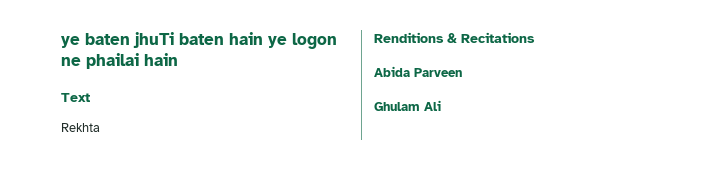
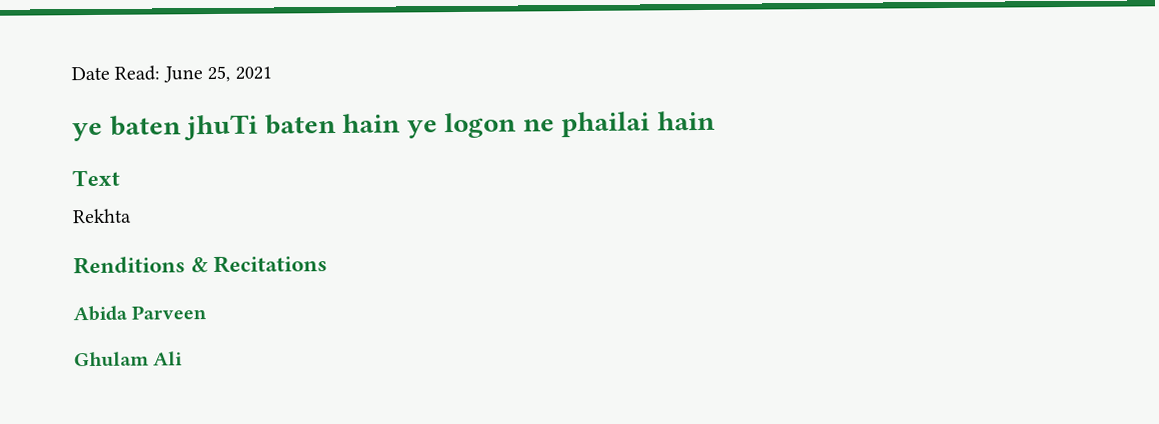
+ Date Read: June 25, 2021

